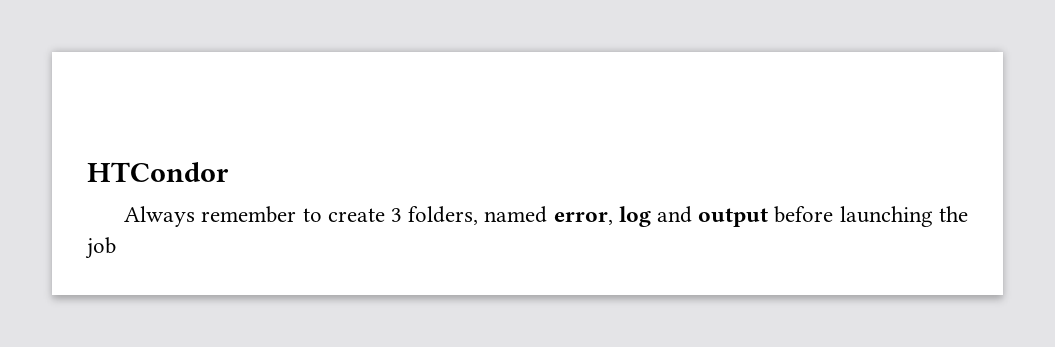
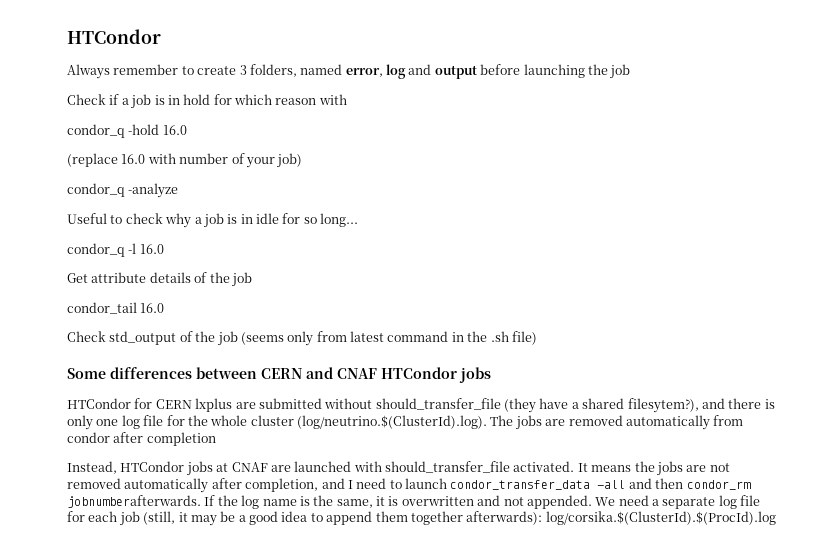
+ Check if a job is in hold for which reason with
+ condor_q -hold 16.0
+ (replace 16.0 with number of your job)
+ condor_q -analyze
+ Useful to check why a job is in idle for so long...
+ condor_q -l 16.0
+ Get attribute details of the job
+ condor_tail 16.0
+ Check std_output of the job (seems only from latest command in the .sh file)
+ Some differences between CERN and CNAF HTCondor jobs
+ HTCondor for CERN lxplus are submitted without should_transfer_file (they have a shared filesytem?), and there is only one log file for the whole cluster (log/neutrino.$(ClusterId).log). The jobs are removed automatically from condor after completion
+ Instead, HTCondor jobs at CNAF are launched with should_transfer_file activated. It means the jobs are not removed automatically after completion, and I need to launch condor_transfer_data -all and then condor_rm jobnumberafterwards. If the log name is the same, it is overwritten and not appended. We need a separate log file for each job (still, it may be a good idea to append them together afterwards): log/corsika.$(ClusterId).$(ProcId).log

